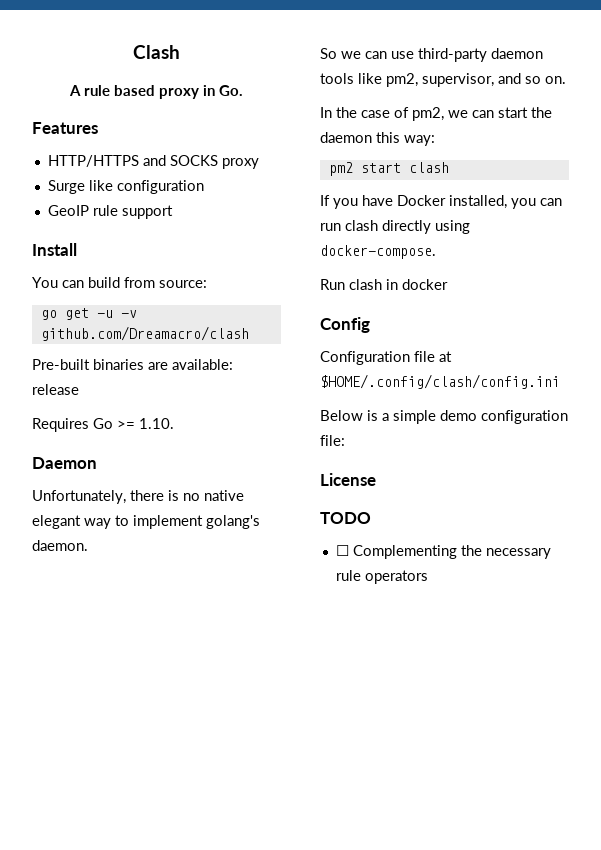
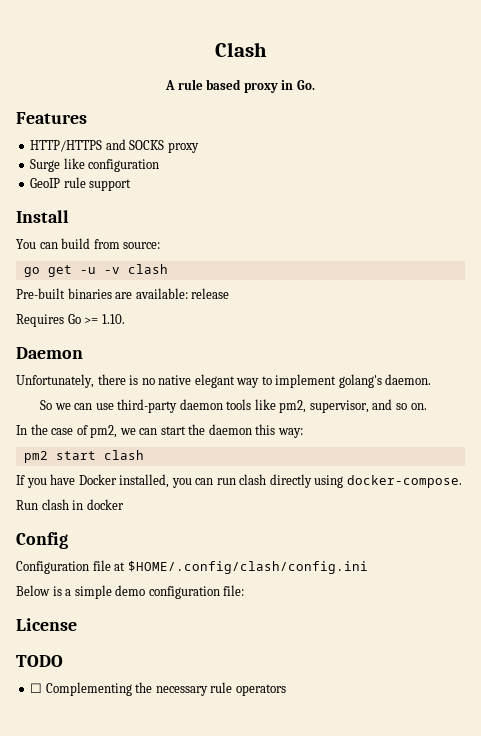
- go get -u -v github.com/Dreamacro/clash
+ go get -u -v clash

